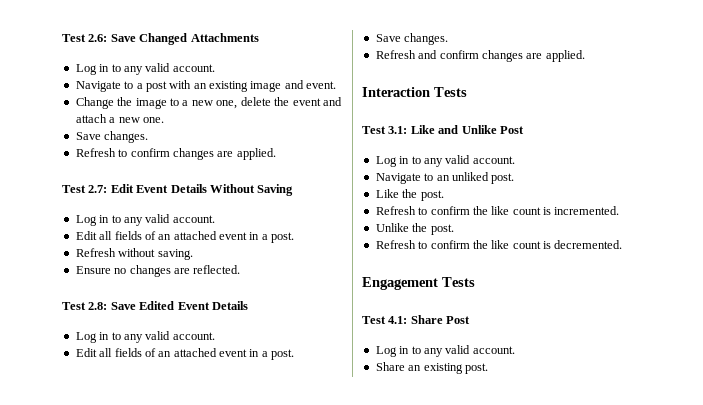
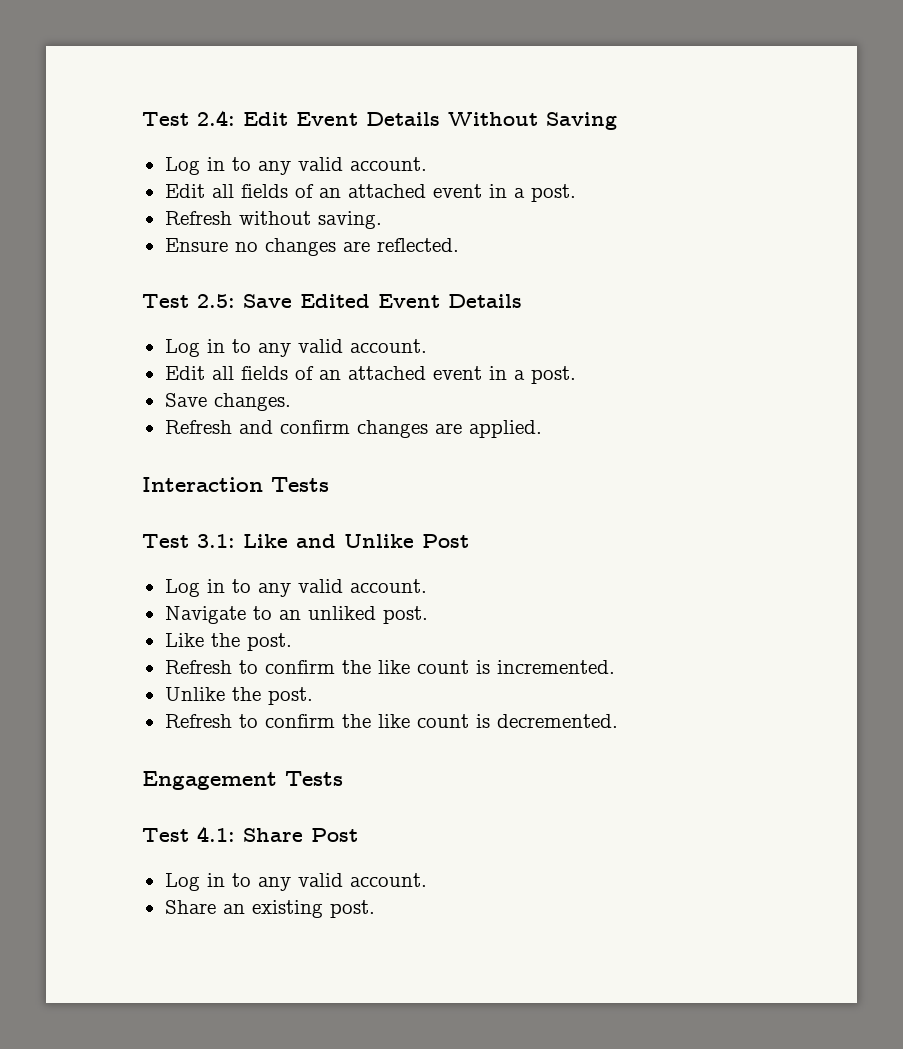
- Test 2.6: Save Changed Attachments
- Log in to any valid account.
- Navigate to a post with an existing image and event.
- Change the image to a new one, delete the event and attach a new one.
- Save changes.
- Refresh to confirm changes are applied.
- Test 2.7: Edit Event Details Without Saving
+ Test 2.4: Edit Event Details Without Saving
- Test 2.8: Save Edited Event Details
+ Test 2.5: Save Edited Event Details

